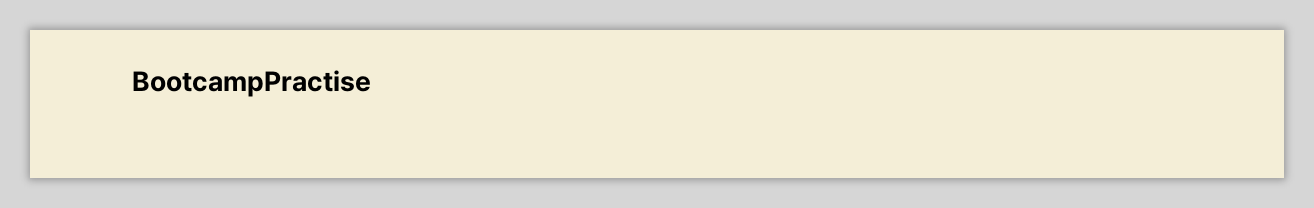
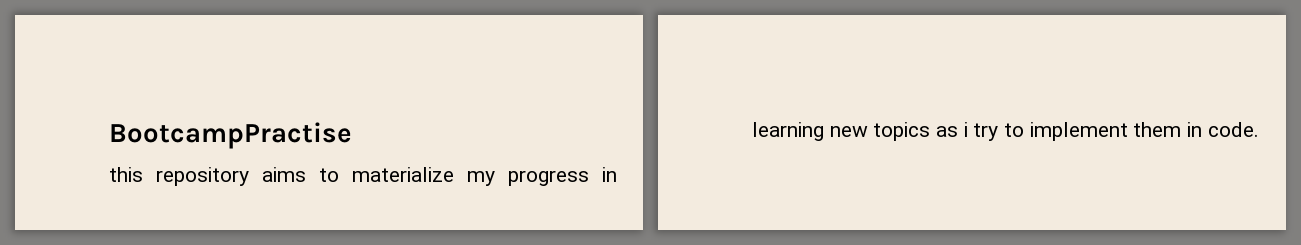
+ this repository aims to materialize my progress in learning new topics as i try to implement them in code.

